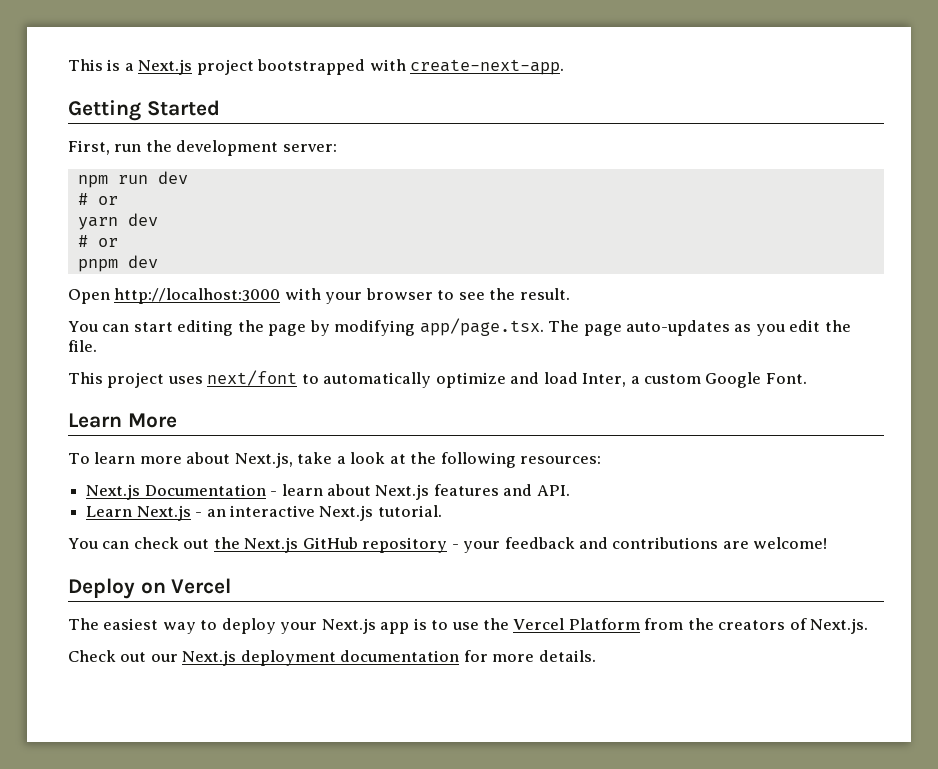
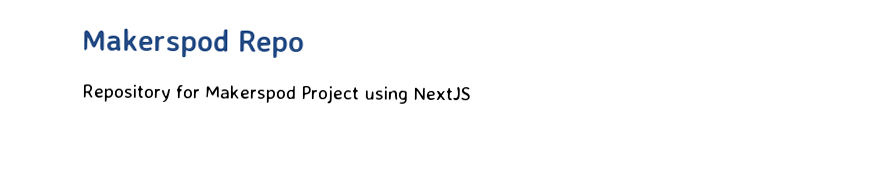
- This is a Next.js project bootstrapped with create-next-app.
- Getting Started
- First, run the development server:
- npm run dev
- # or
- yarn dev
- # or
- pnpm dev
- Open http://localhost:3000 with your browser to see the result.
- You can start editing the page by modifying app/page.tsx. The page auto-updates as you edit the file.
- This project uses next/font to automatically optimize and load Inter, a custom Google Font.
- Learn More
- To learn more about Next.js, take a look at the following resources:
- Next.js Documentation - learn about Next.js features and API.
- Learn Next.js - an interactive Next.js tutorial.
- You can check out the Next.js GitHub repository - your feedback and contributions are welcome!
- Deploy on Vercel
- The easiest way to deploy your Next.js app is to use the Vercel Platform from the creators of Next.js.
- Check out our Next.js deployment documentation for more details.
+ Makerspod Repo
+ Repository for Makerspod Project using NextJS

